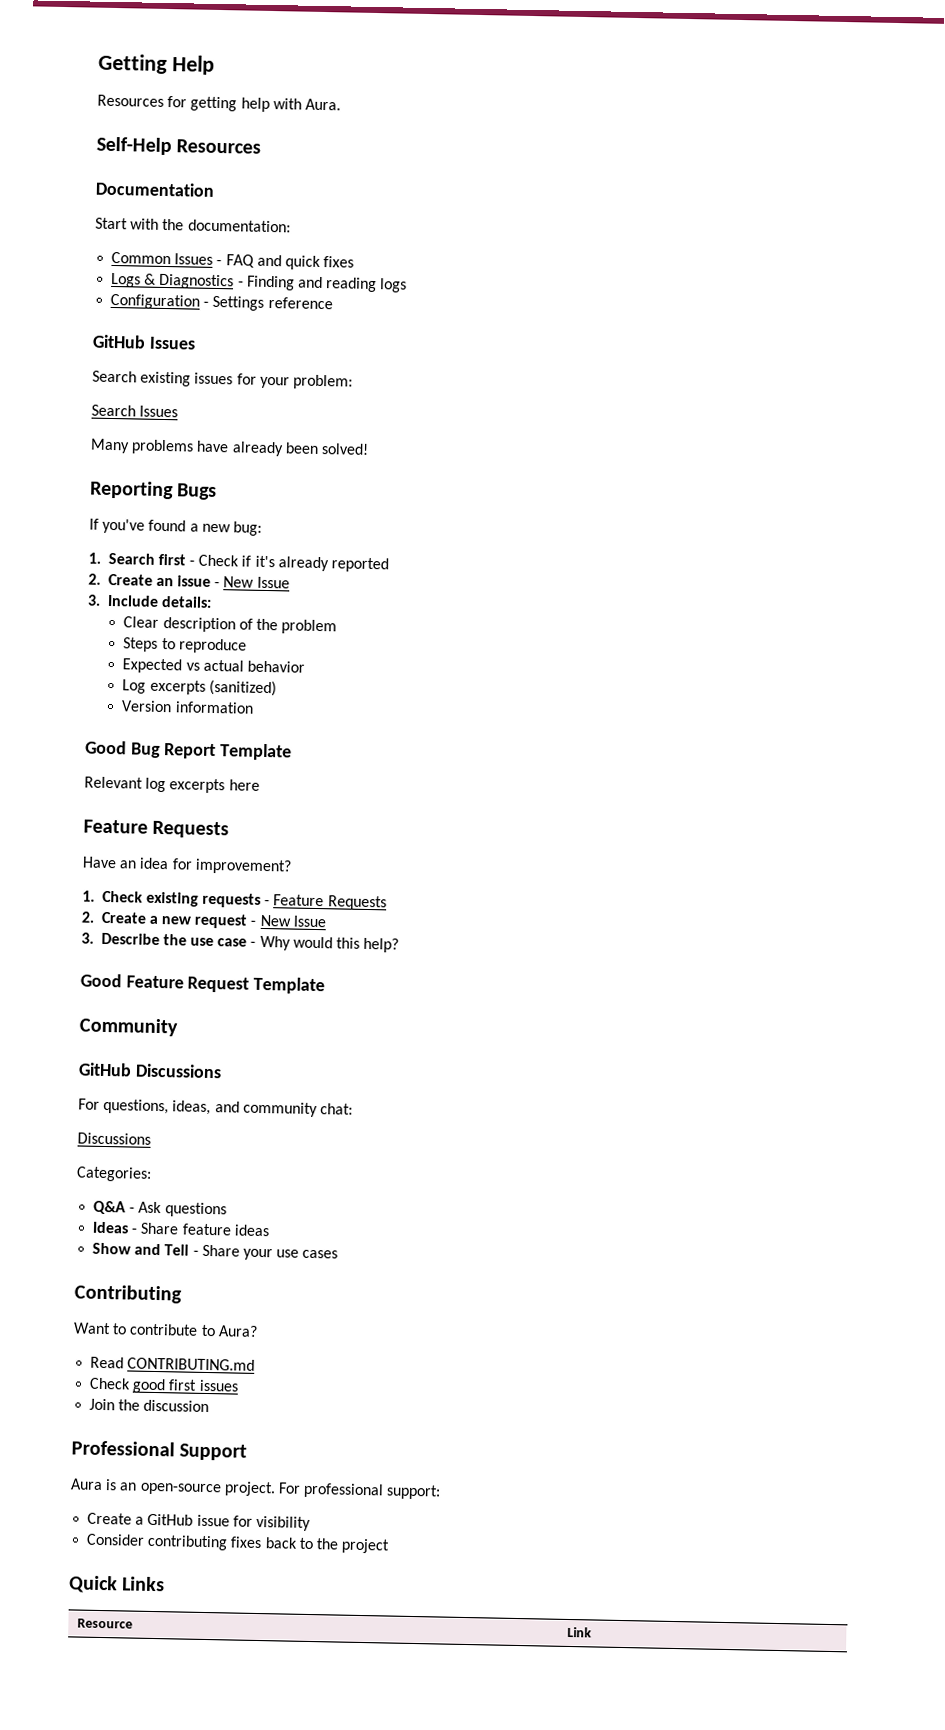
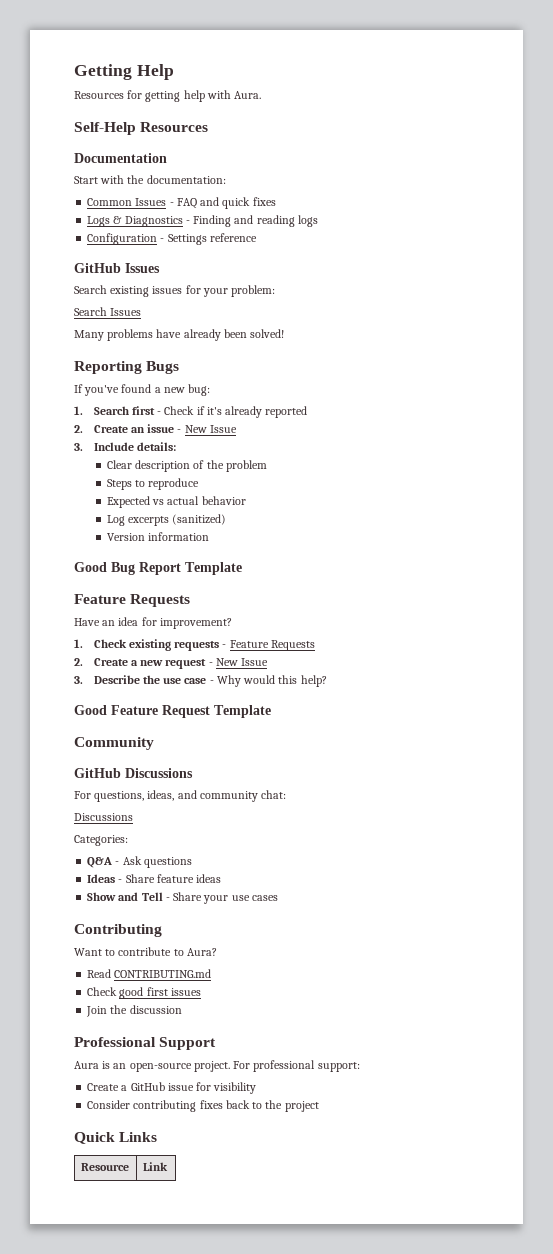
- Relevant log excerpts here

